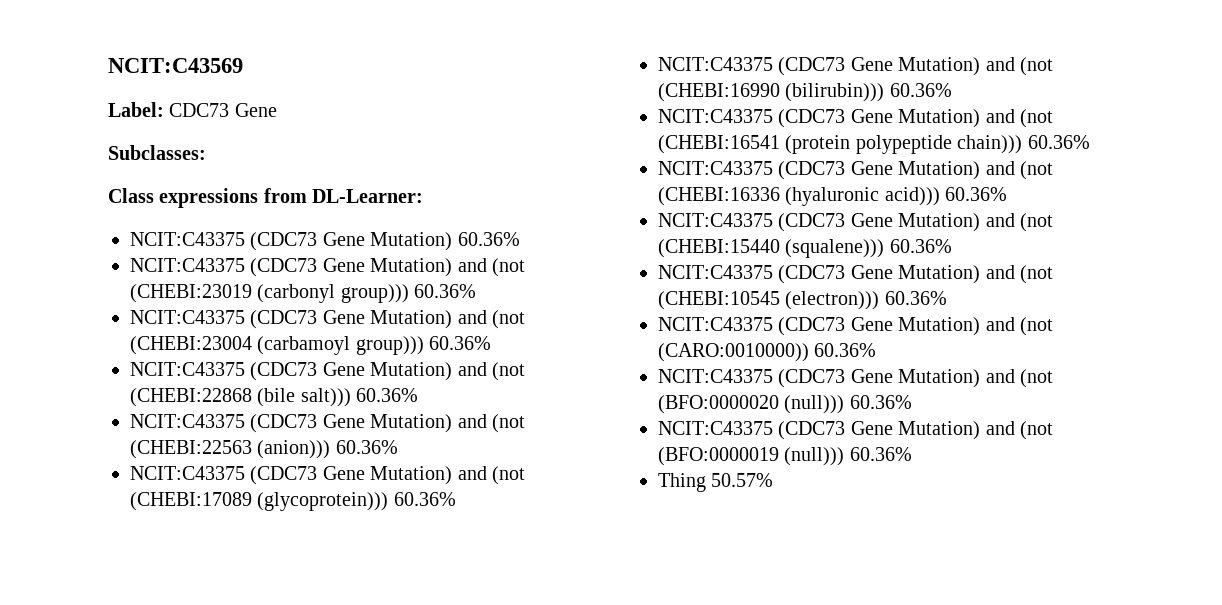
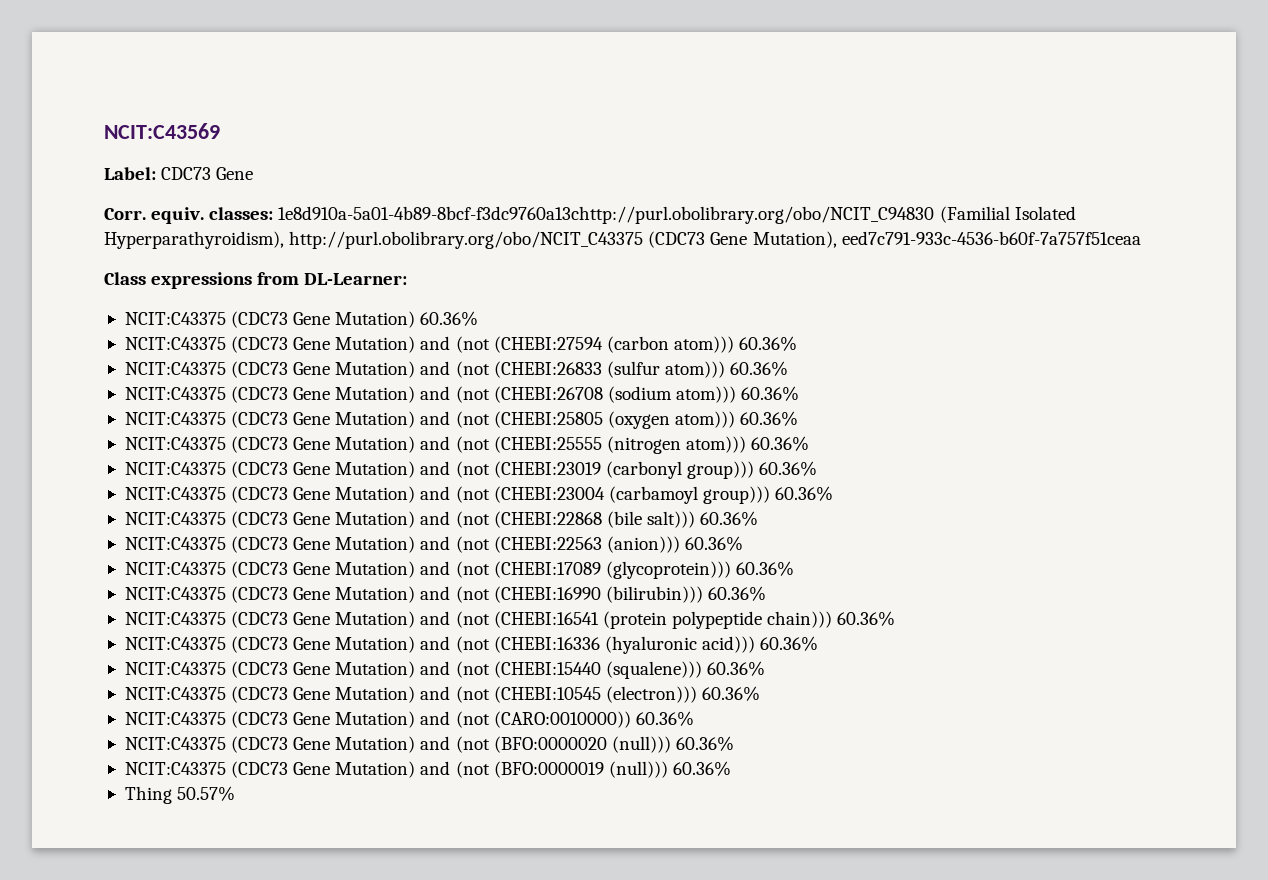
- Subclasses:
+ Corr. equiv. classes: 1e8d910a-5a01-4b89-8bcf-f3dc9760a13chttp://purl.obolibrary.org/obo/NCIT_C94830 (Familial Isolated Hyperparathyroidism), http://purl.obolibrary.org/obo/NCIT_C43375 (CDC73 Gene Mutation), eed7c791-933c-4536-b60f-7a757f51ceaa
+ NCIT:C43375 (CDC73 Gene Mutation) and (not (CHEBI:27594 (carbon atom))) 60.36%
+ NCIT:C43375 (CDC73 Gene Mutation) and (not (CHEBI:26833 (sulfur atom))) 60.36%
+ NCIT:C43375 (CDC73 Gene Mutation) and (not (CHEBI:26708 (sodium atom))) 60.36%
+ NCIT:C43375 (CDC73 Gene Mutation) and (not (CHEBI:25805 (oxygen atom))) 60.36%
+ NCIT:C43375 (CDC73 Gene Mutation) and (not (CHEBI:25555 (nitrogen atom))) 60.36%

